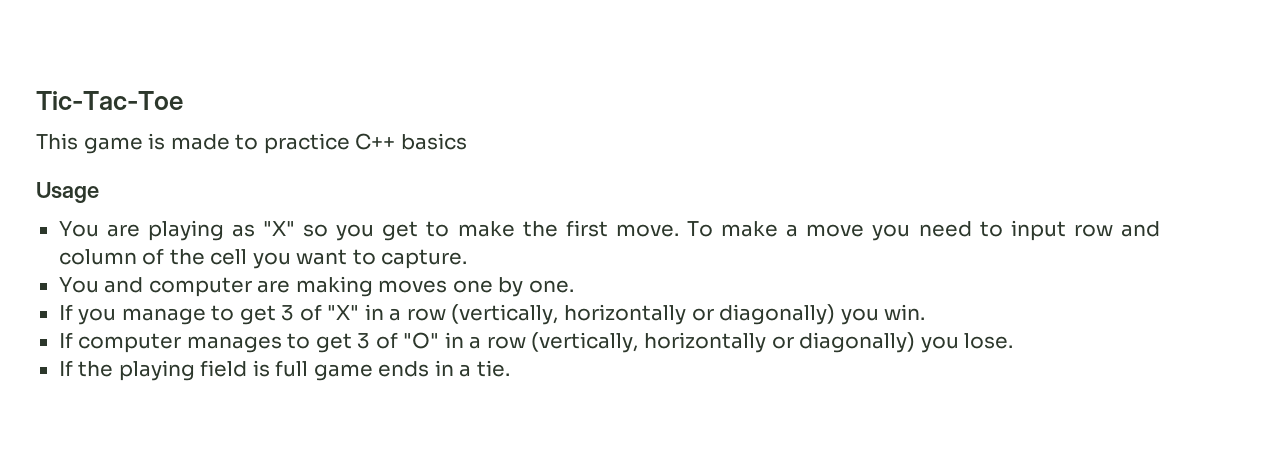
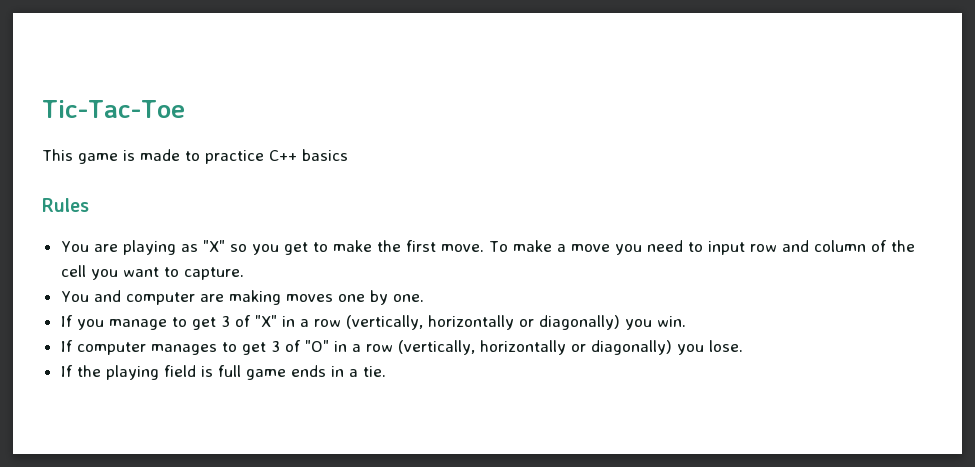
- Usage
+ Rules

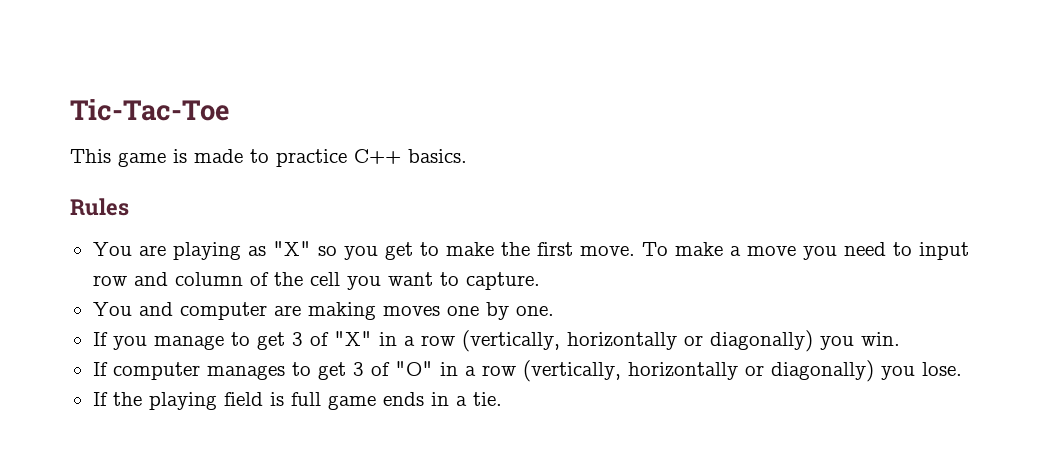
- This game is made to practice C++ basics
+ This game is made to practice C++ basics.

